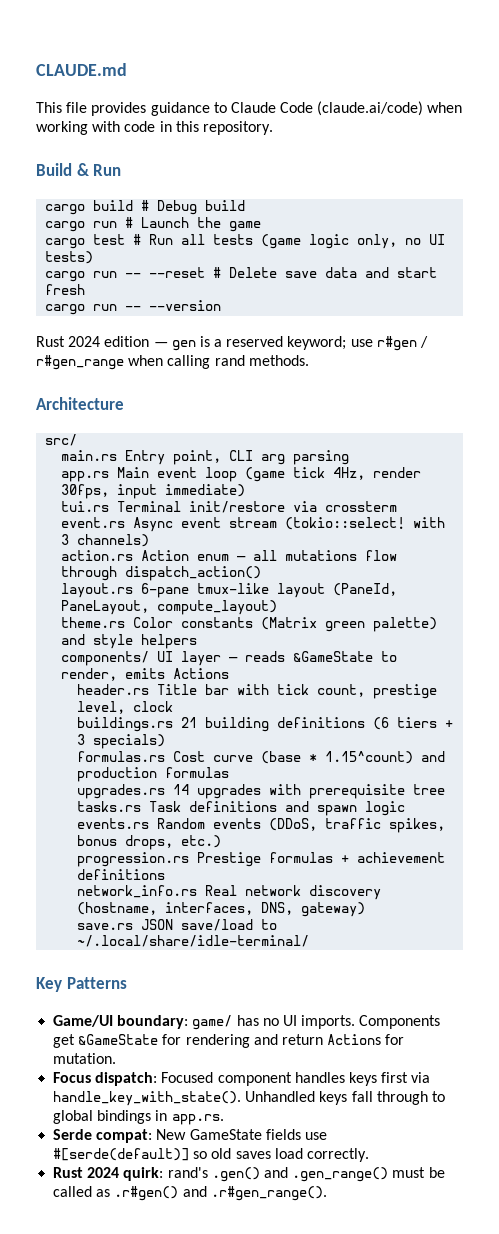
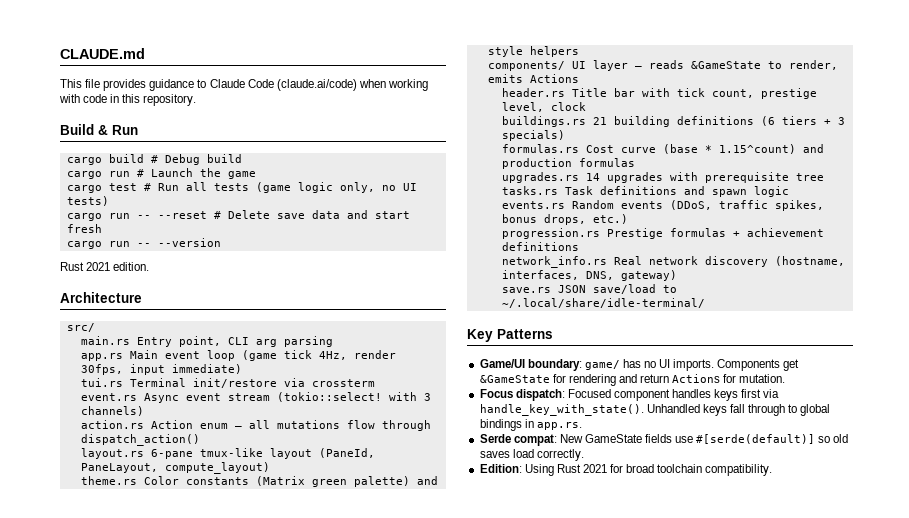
- Rust 2024 edition — gen is a reserved keyword; use r#gen / r#gen_range when calling rand methods.
+ Rust 2021 edition.
- Rust 2024 quirk: rand's .gen() and .gen_range() must be called as .r#gen() and .r#gen_range().
+ Edition: Using Rust 2021 for broad toolchain compatibility.

